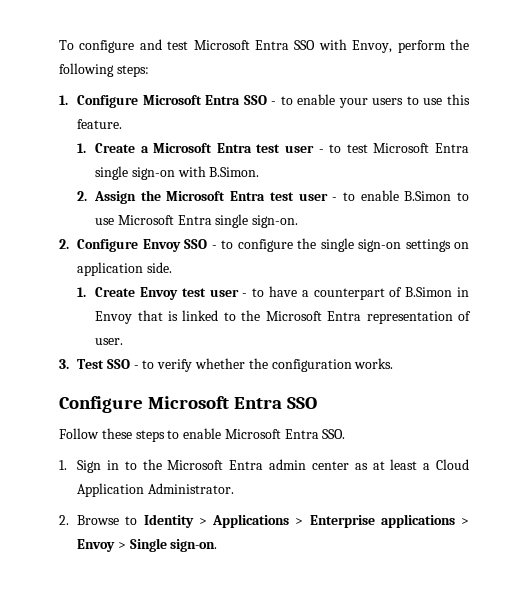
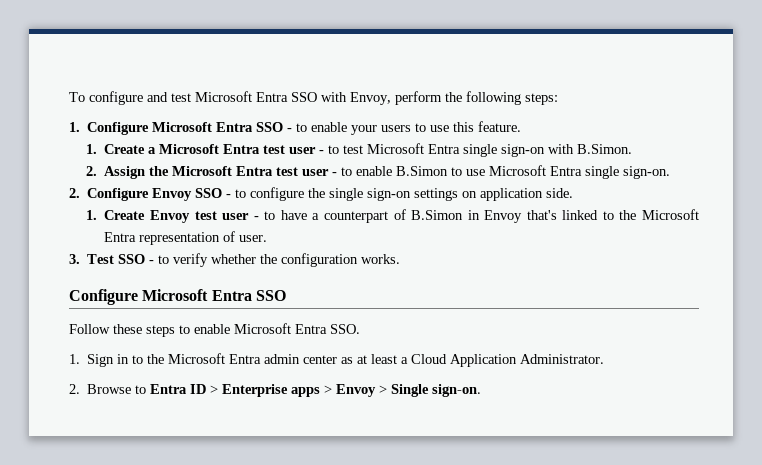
- 1. Create Envoy test user - to have a counterpart of B.Simon in Envoy that is linked to the Microsoft Entra representation of user.
+ 1. Create Envoy test user - to have a counterpart of B.Simon in Envoy that's linked to the Microsoft Entra representation of user.
- 2. Browse to Identity > Applications > Enterprise applications > Envoy > Single sign-on.
+ 2. Browse to Entra ID > Enterprise apps > Envoy > Single sign-on.

